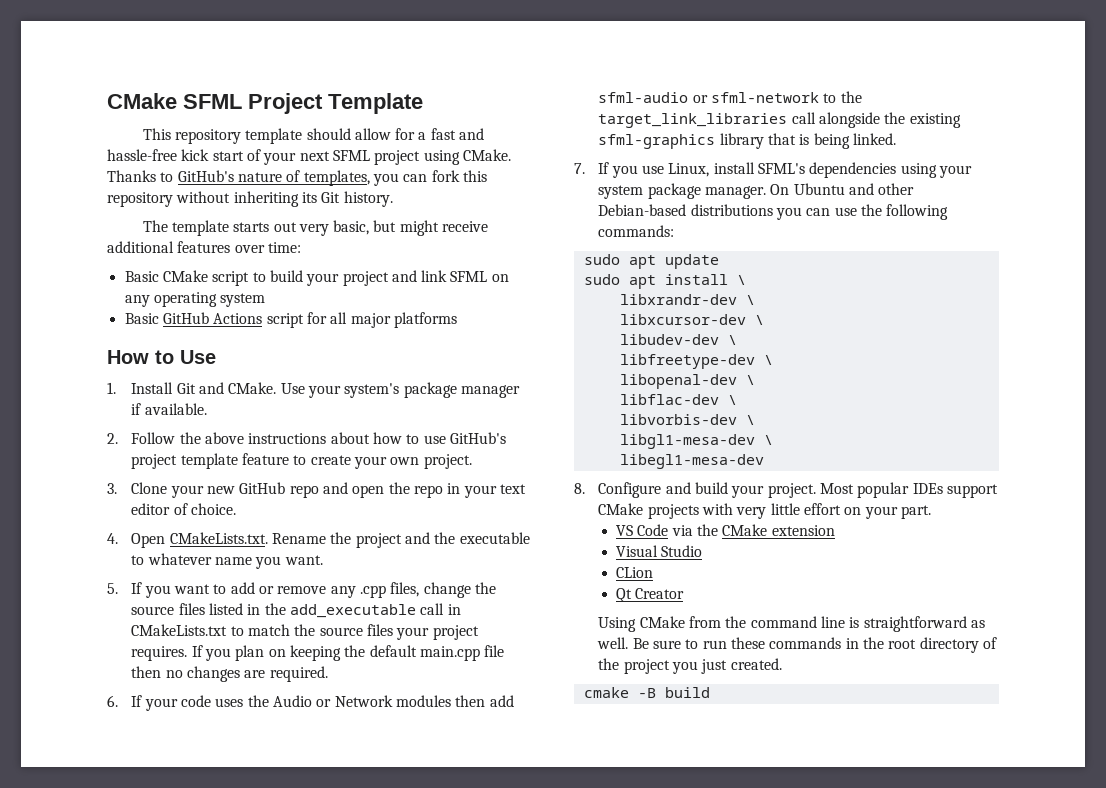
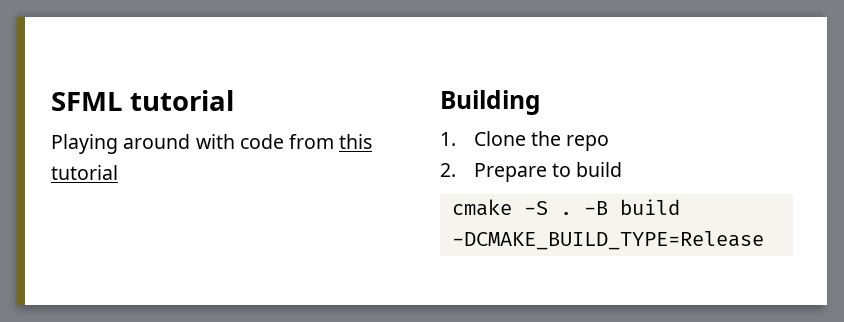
- CMake SFML Project Template
- This repository template should allow for a fast and hassle-free kick start of your next SFML project using CMake. Thanks to GitHub's nature of templates, you can fork this repository without inheriting its Git history.
- The template starts out very basic, but might receive additional features over time:
- Basic CMake script to build your project and link SFML on any operating system
- Basic GitHub Actions script for all major platforms
- How to Use
- 1. Install Git and CMake. Use your system's package manager if available.
- 2. Follow the above instructions about how to use GitHub's project template feature to create your own project.
- 3. Clone your new GitHub repo and open the repo in your text editor of choice.
- 4. Open CMakeLists.txt. Rename the project and the executable to whatever name you want.
- 5. If you want to add or remove any .cpp files, change the source files listed in the add_executable call in CMakeLists.txt to match the source files your project requires. If you plan on keeping the default main.cpp file then no changes are required.
- 6. If your code uses the Audio or Network modules then add sfml-audio or sfml-network to the target_link_libraries call alongside the existing sfml-graphics library that is being linked.
- 7. If you use Linux, install SFML's dependencies using your system package manager. On Ubuntu and other Debian-based distributions you can use the following commands:
- sudo apt update
- sudo apt install \
- libxrandr-dev \
- libxcursor-dev \
- libudev-dev \
- libfreetype-dev \
- libopenal-dev \
- libflac-dev \
- libvorbis-dev \
- libgl1-mesa-dev \
- libegl1-mesa-dev
- 8. Configure and build your project. Most popular IDEs support CMake projects with very little effort on your part.
- VS Code via the CMake extension
- Visual Studio
- CLion
- Qt Creator
- Using CMake from the command line is straightforward as well. Be sure to run these commands in the root directory of the project you just created.
+ SFML tutorial
+ Playing around with code from this tutorial
+ Building
+ 1. Clone the repo
+ 2. Prepare to build
- cmake -B build
+ cmake -S . -B build -DCMAKE_BUILD_TYPE=Release

